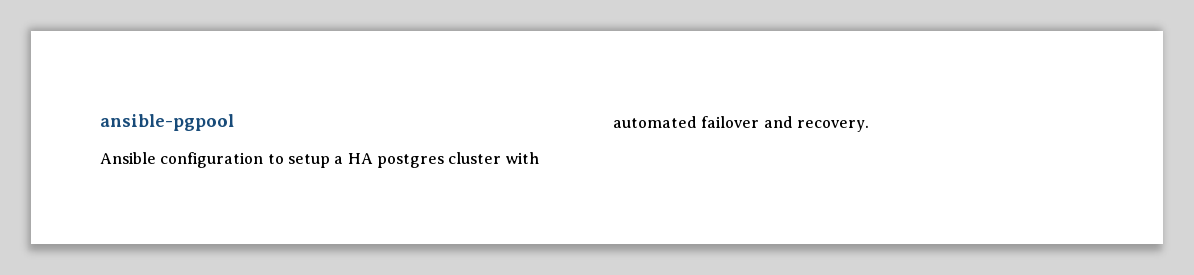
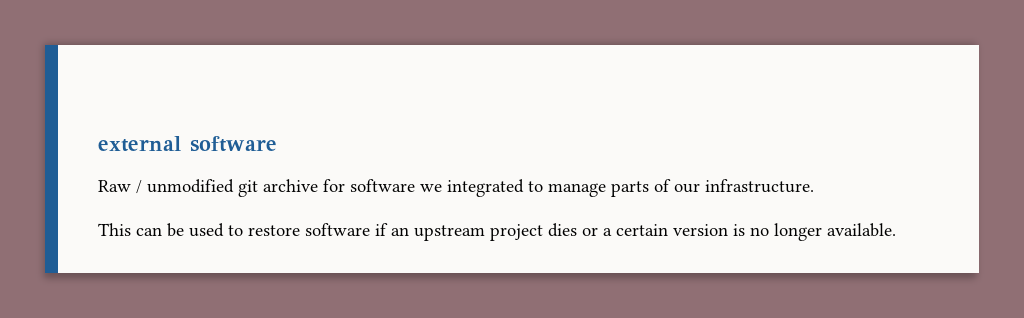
- ansible-pgpool
- Ansible configuration to setup a HA postgres cluster with automated failover and recovery.
+ external software
+ Raw / unmodified git archive for software we integrated to manage parts of our infrastructure.
+ This can be used to restore software if an upstream project dies or a certain version is no longer available.

